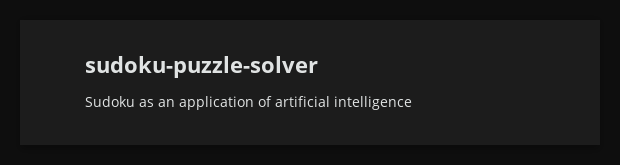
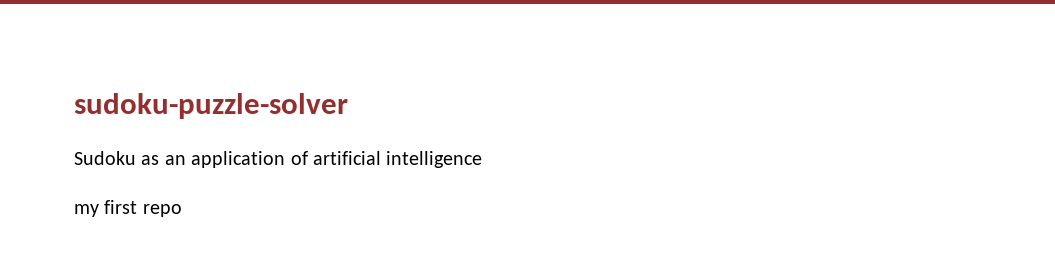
+ my first repo

